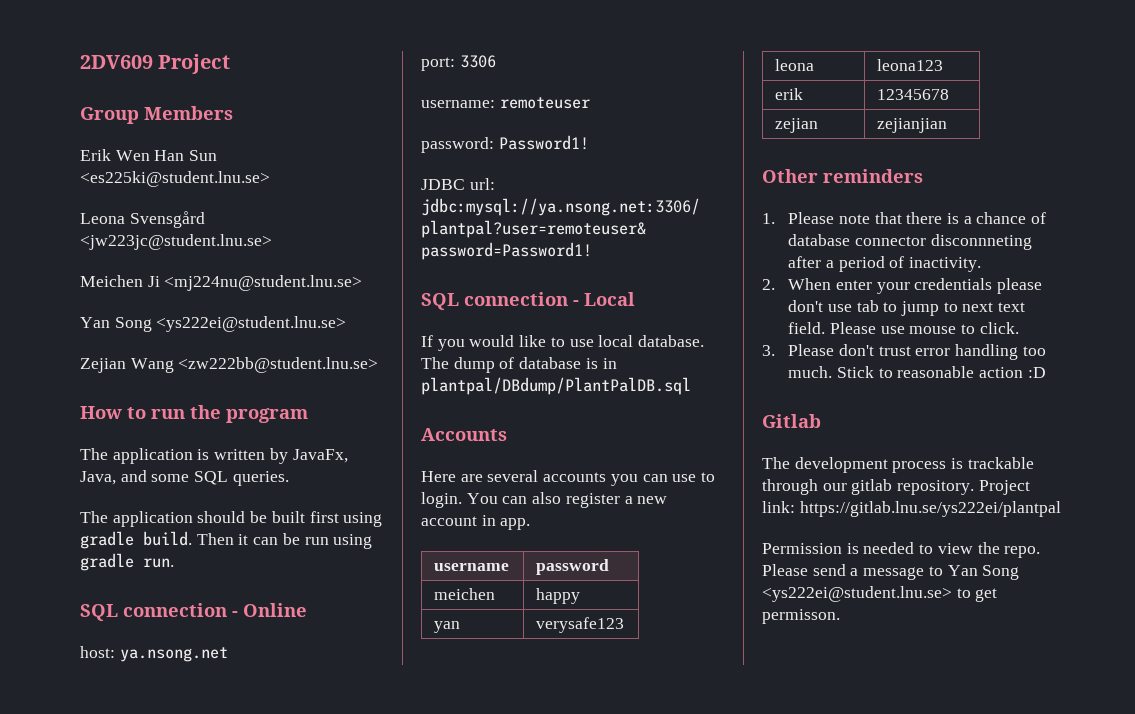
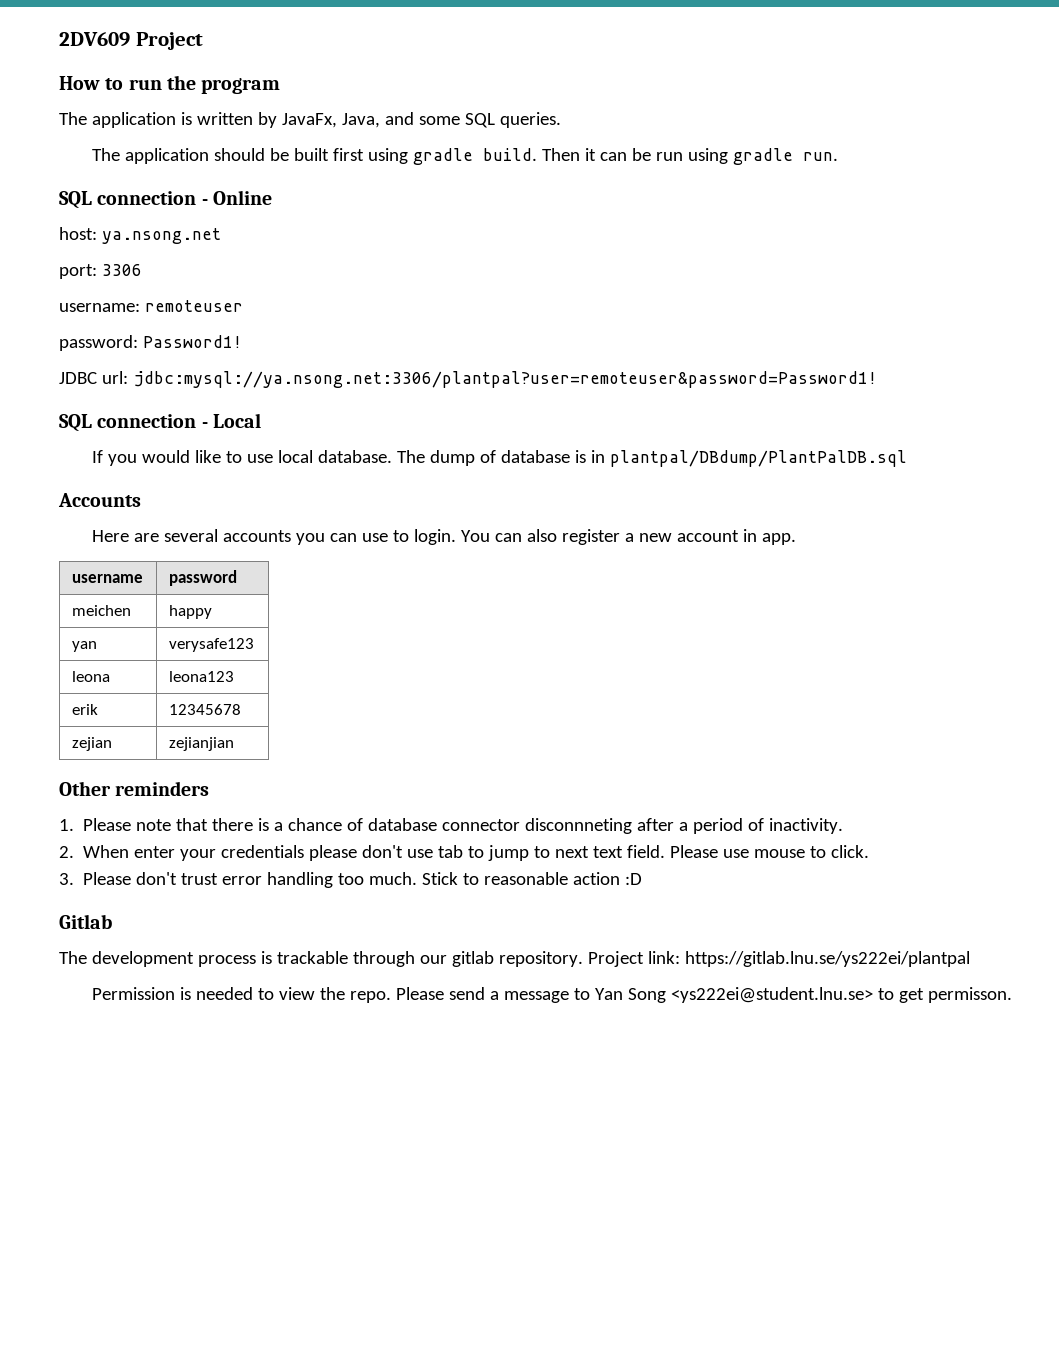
- Group Members
- Erik Wen Han Sun <es225ki@student.lnu.se>
- Leona Svensgård <jw223jc@student.lnu.se>
- Meichen Ji <mj224nu@student.lnu.se>
- Yan Song <ys222ei@student.lnu.se>
- Zejian Wang <zw222bb@student.lnu.se>

